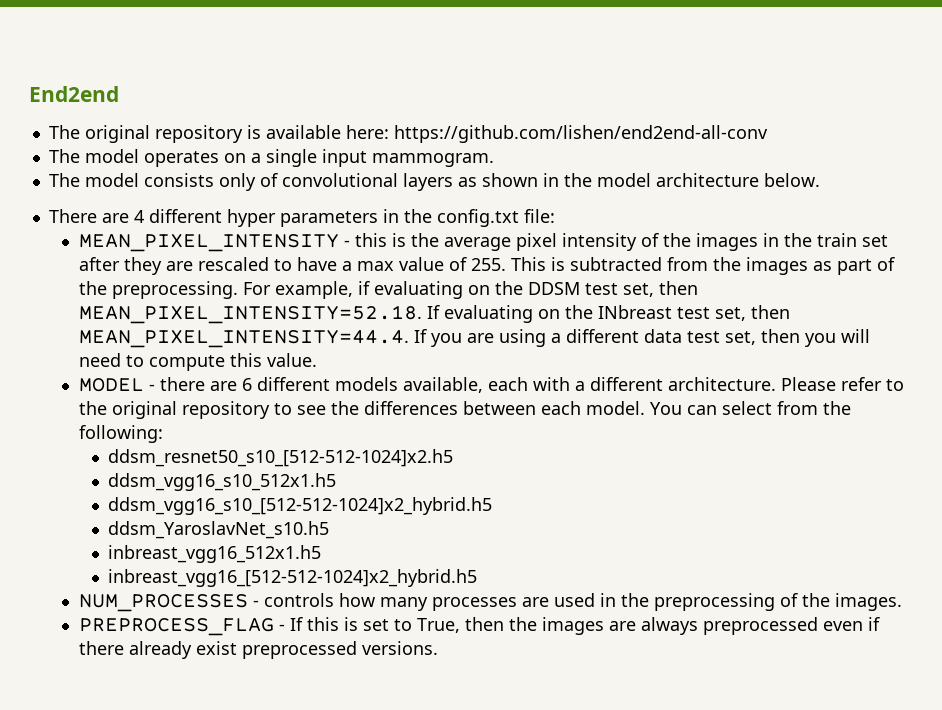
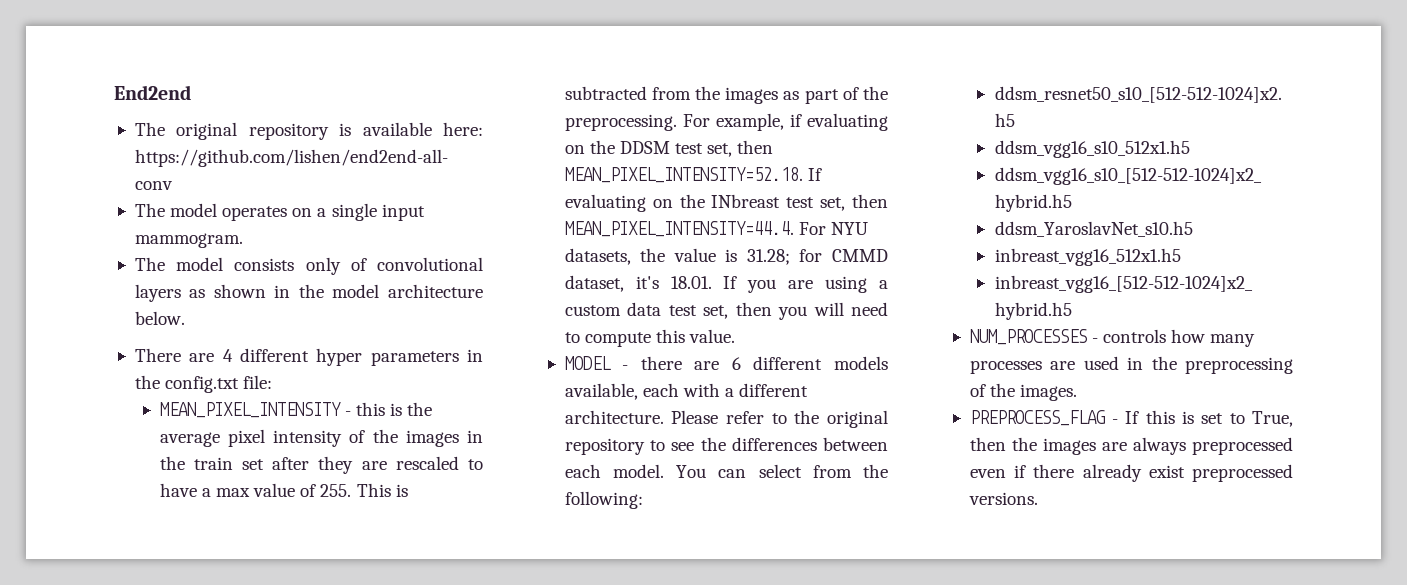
- For example, if evaluating on the DDSM test set, then MEAN_PIXEL_INTENSITY=52.18. If evaluating on the INbreast test set, then MEAN_PIXEL_INTENSITY=44.4. If you are using a different data test set, then you will need to compute this value.
+ For example, if evaluating on the DDSM test set, then MEAN_PIXEL_INTENSITY=52.18. If evaluating on the INbreast test set, then MEAN_PIXEL_INTENSITY=44.4. For NYU datasets, the value is 31.28; for CMMD dataset, it's 18.01. If you are using a custom data test set, then you will need to compute this value.

